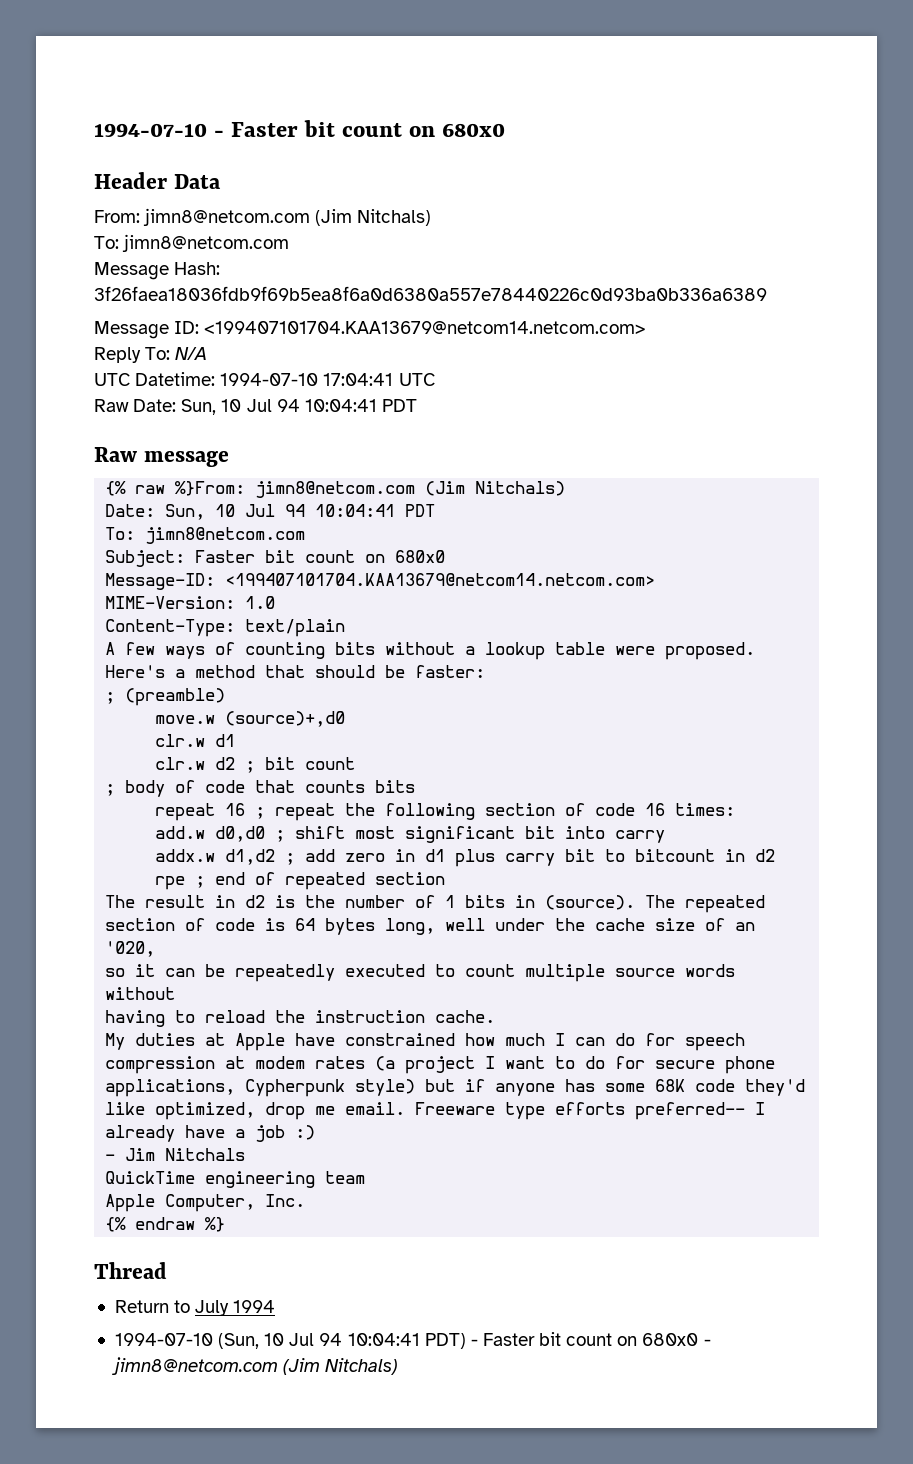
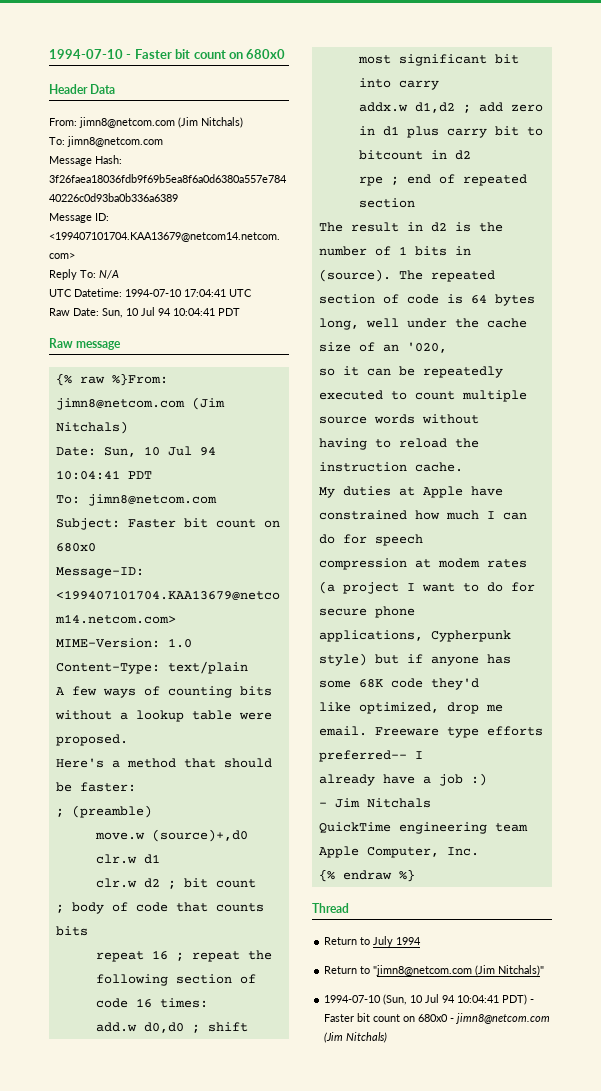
+ Return to "jimn8@netcom.com (Jim Nitchals)"

